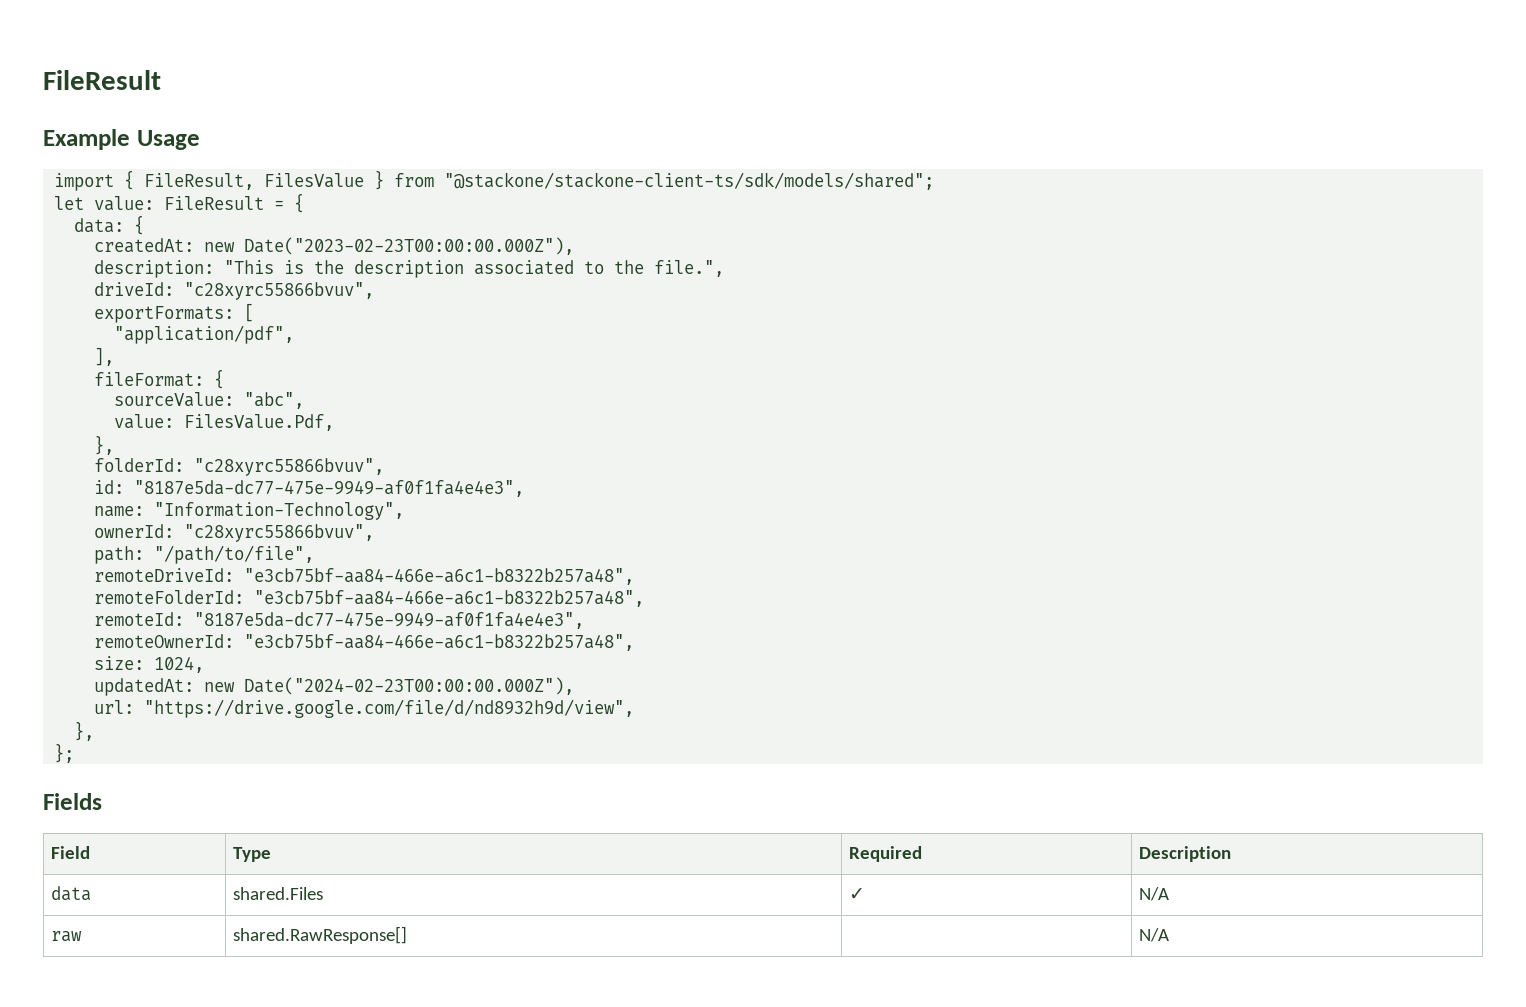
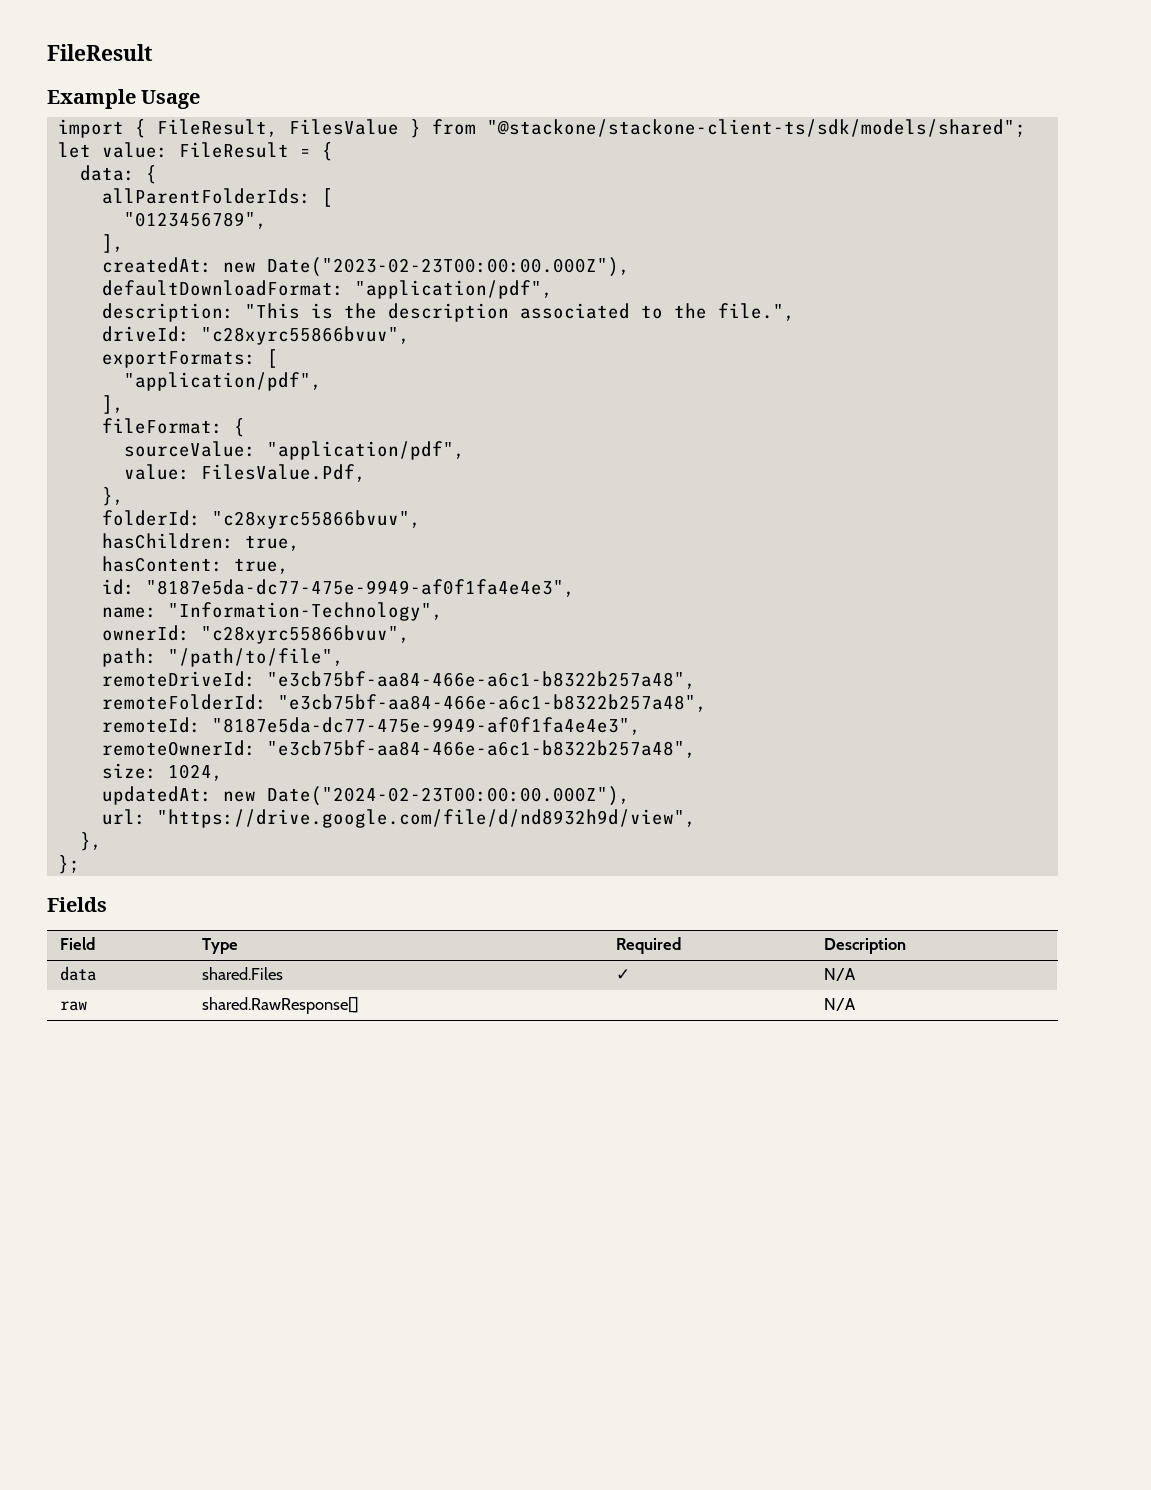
+ allParentFolderIds: [
+ "0123456789",
+ ],
+ defaultDownloadFormat: "application/pdf",
- sourceValue: "abc",
+ sourceValue: "application/pdf",
+ hasChildren: true,
+ hasContent: true,

